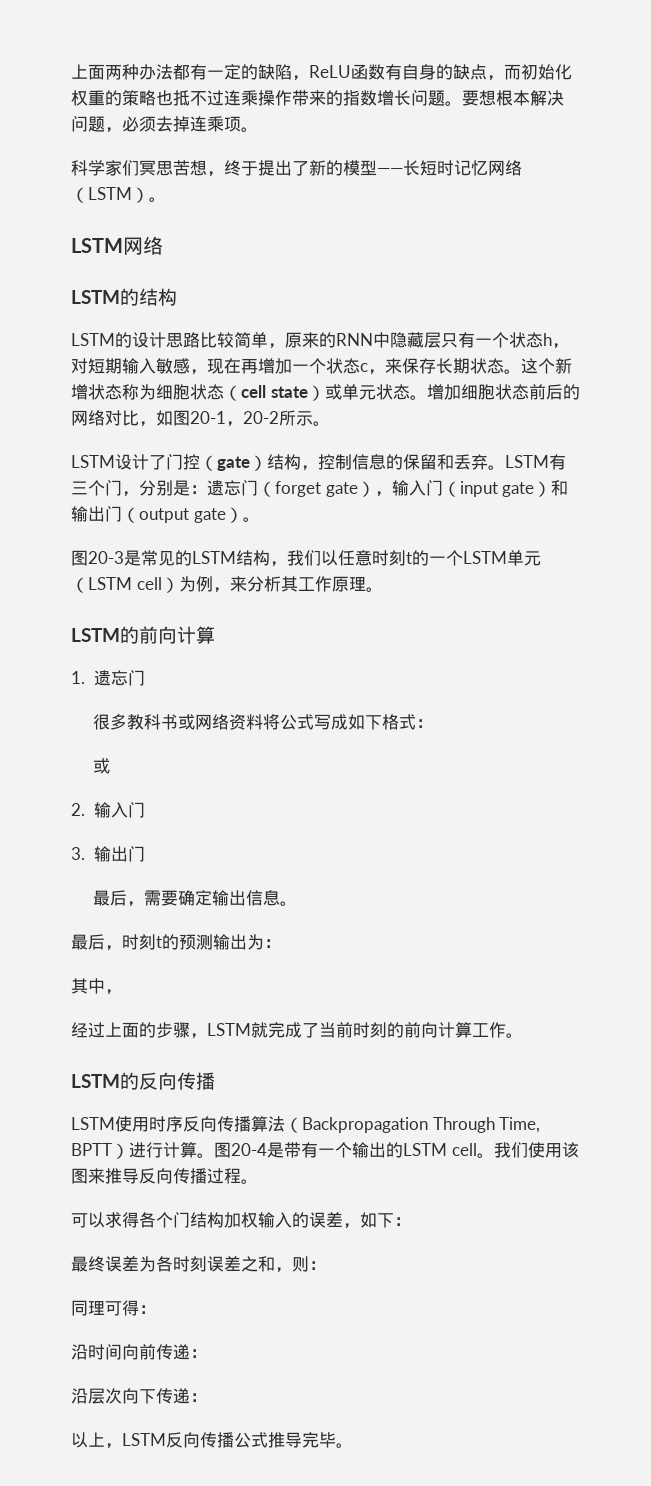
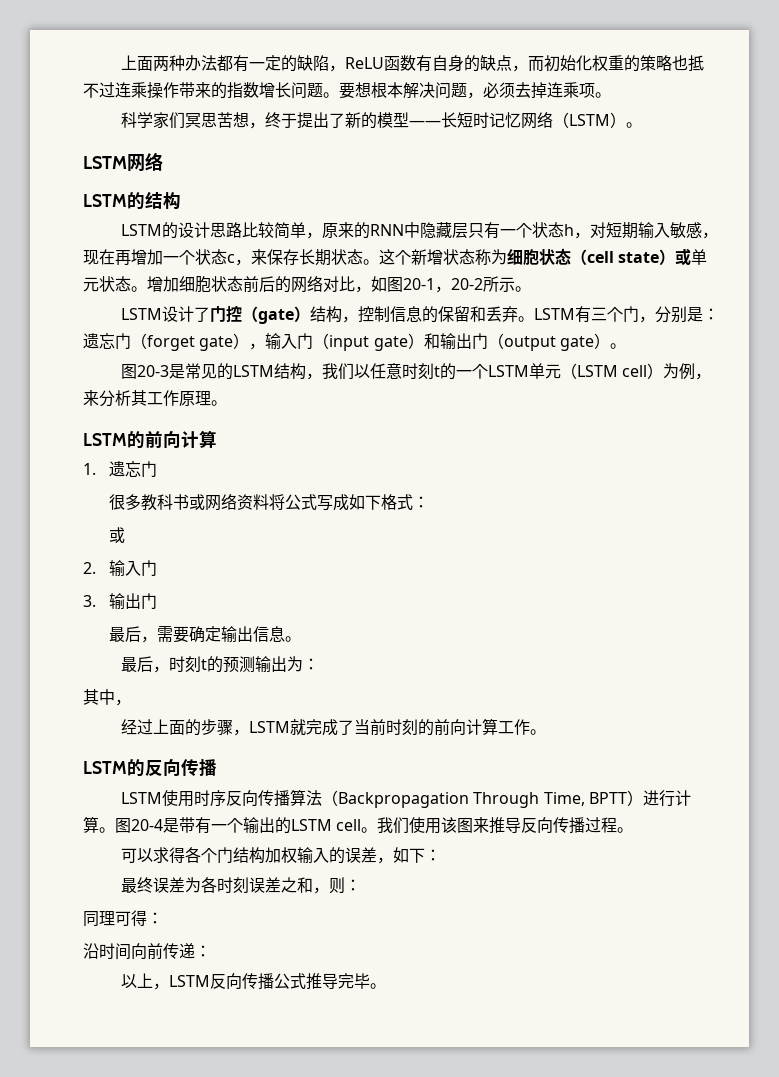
- 沿层次向下传递：

